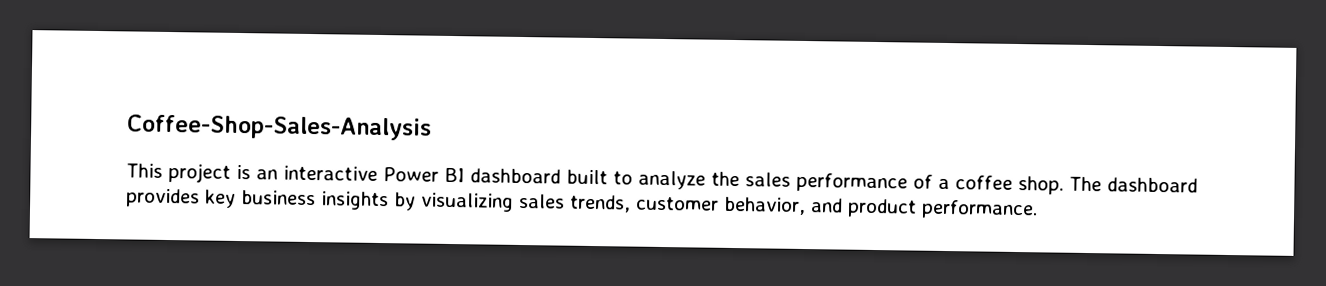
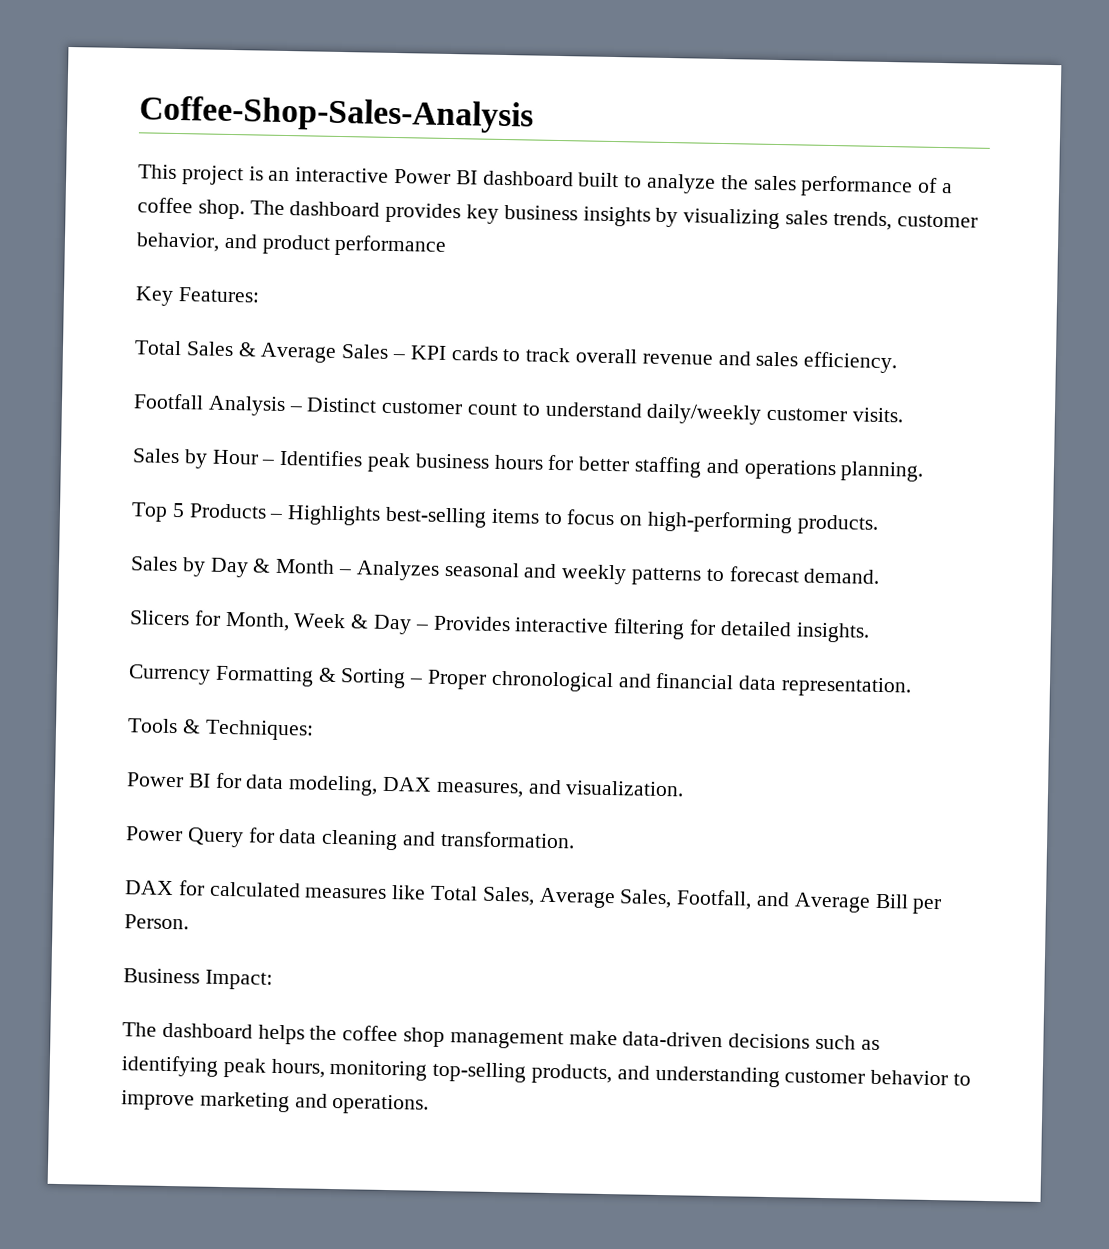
- The dashboard provides key business insights by visualizing sales trends, customer behavior, and product performance.
+ The dashboard provides key business insights by visualizing sales trends, customer behavior, and product performance
+ Key Features:
+ Total Sales & Average Sales – KPI cards to track overall revenue and sales efficiency.
+ Footfall Analysis – Distinct customer count to understand daily/weekly customer visits.
+ Sales by Hour – Identifies peak business hours for better staffing and operations planning.
+ Top 5 Products – Highlights best-selling items to focus on high-performing products.
+ Sales by Day & Month – Analyzes seasonal and weekly patterns to forecast demand.
+ Slicers for Month, Week & Day – Provides interactive filtering for detailed insights.
+ Currency Formatting & Sorting – Proper chronological and financial data representation.
+ Tools & Techniques:
+ Power BI for data modeling, DAX measures, and visualization.
+ Power Query for data cleaning and transformation.
+ DAX for calculated measures like Total Sales, Average Sales, Footfall, and Average Bill per Person.
+ Business Impact:
+ The dashboard helps the coffee shop management make data-driven decisions such as identifying peak hours, monitoring top-selling products, and understanding customer behavior to improve marketing and operations.

